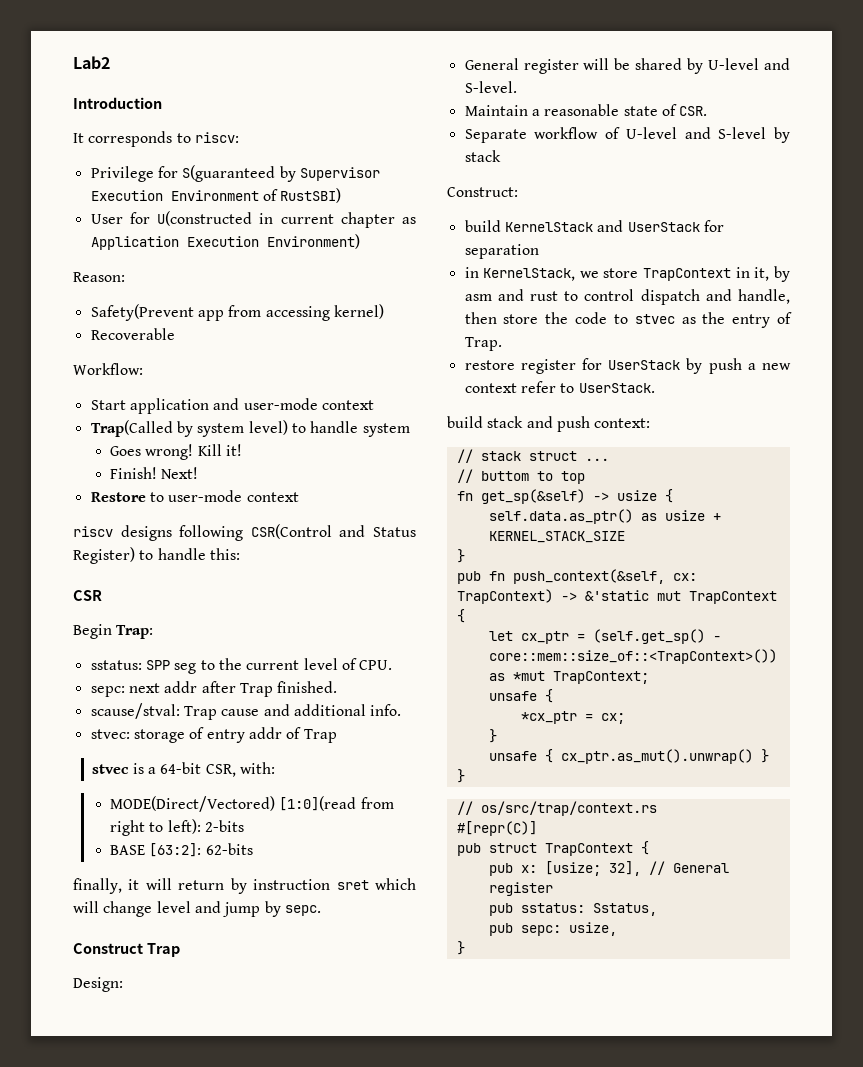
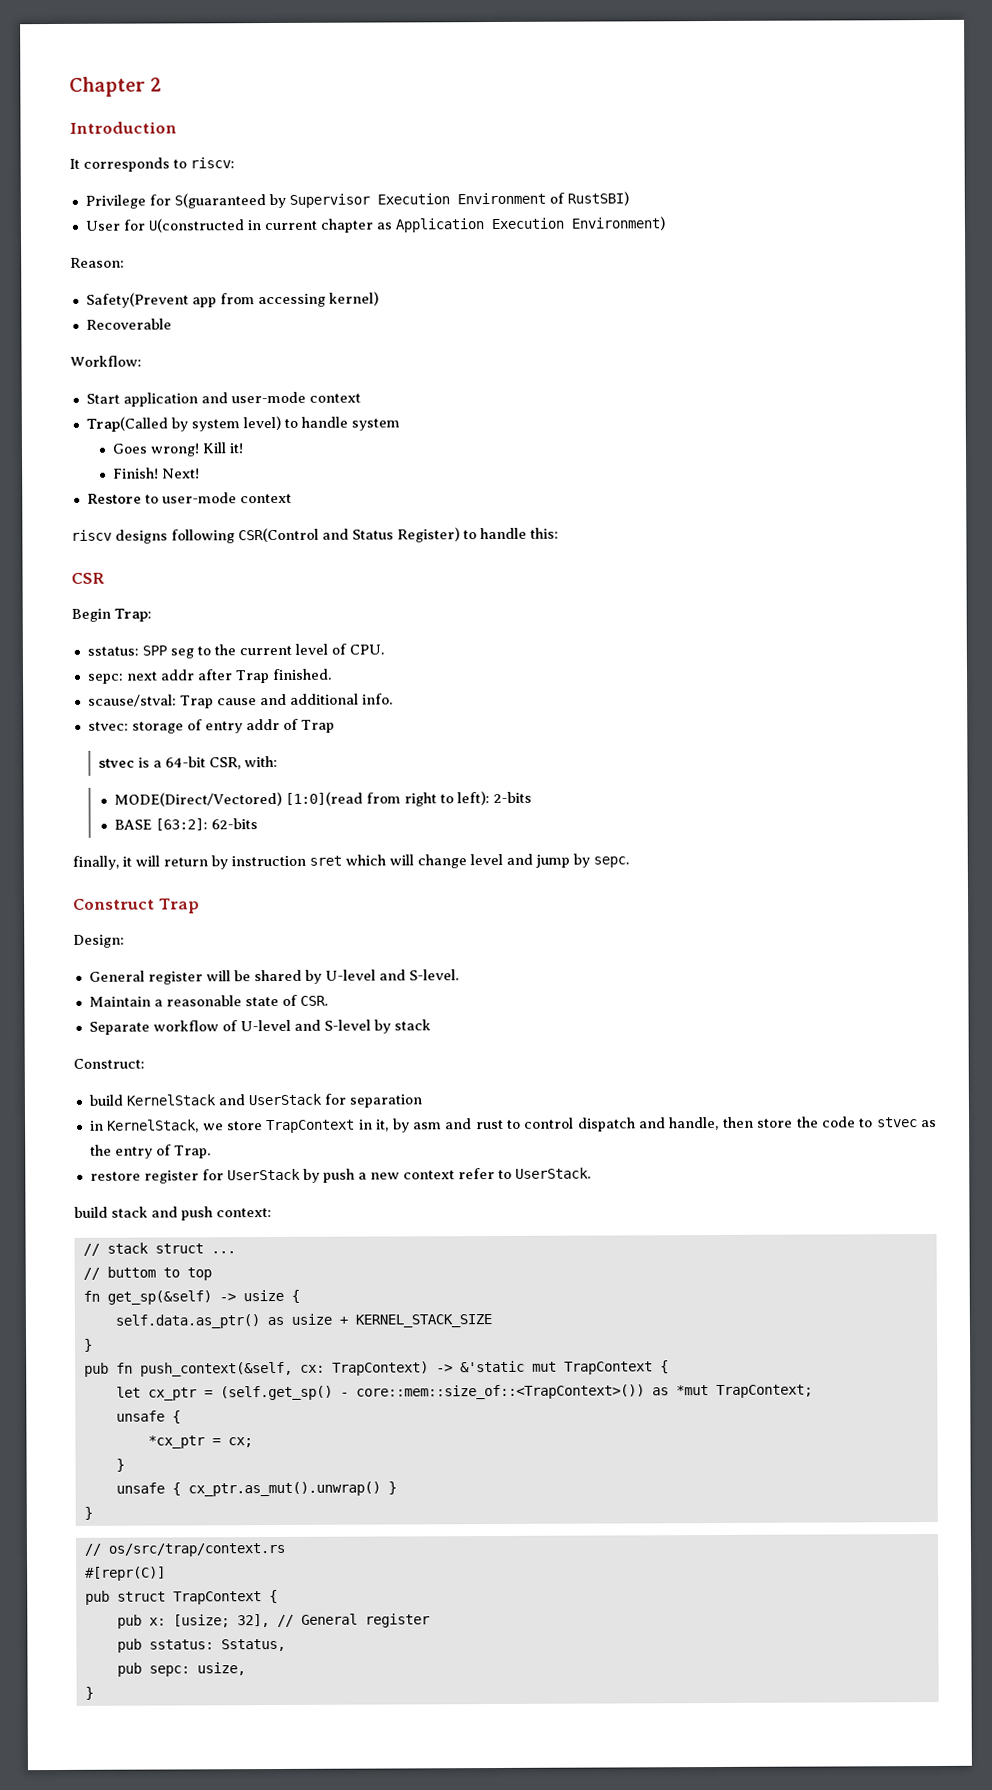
- Lab2
+ Chapter 2

